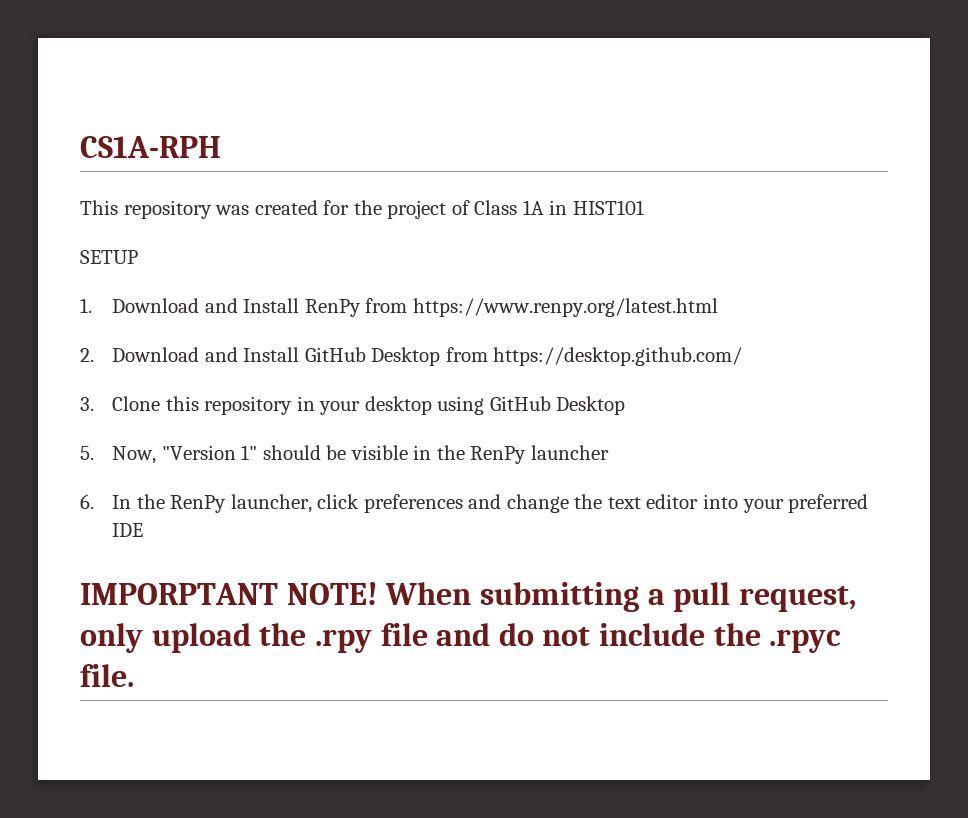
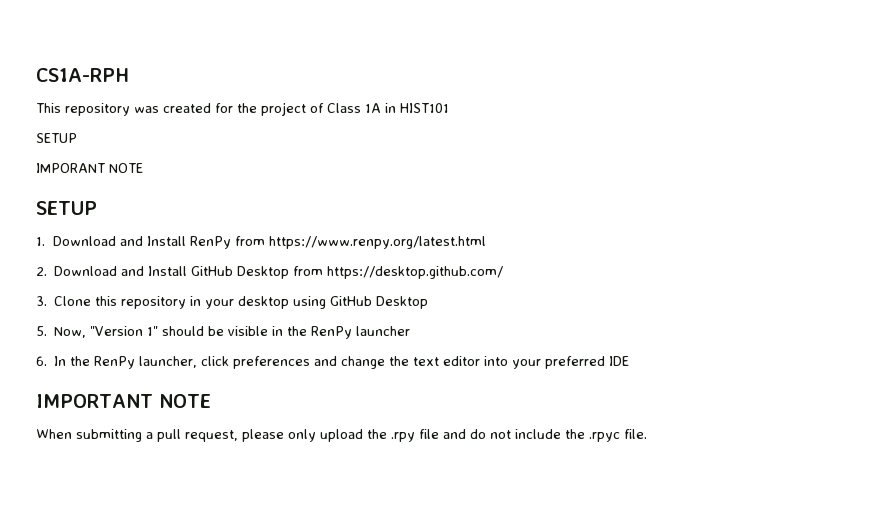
+ IMPORANT NOTE
+ SETUP
- IMPORPTANT NOTE! When submitting a pull request, only upload the .rpy file and do not include the .rpyc file.
+ IMPORTANT NOTE
+ When submitting a pull request, please only upload the .rpy file and do not include the .rpyc file.

